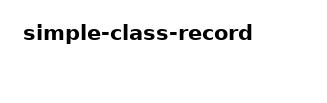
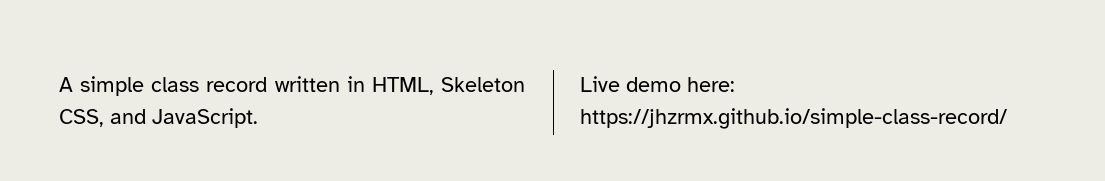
- simple-class-record
+ A simple class record written in HTML, Skeleton CSS, and JavaScript.
+ Live demo here: https://jhzrmx.github.io/simple-class-record/

